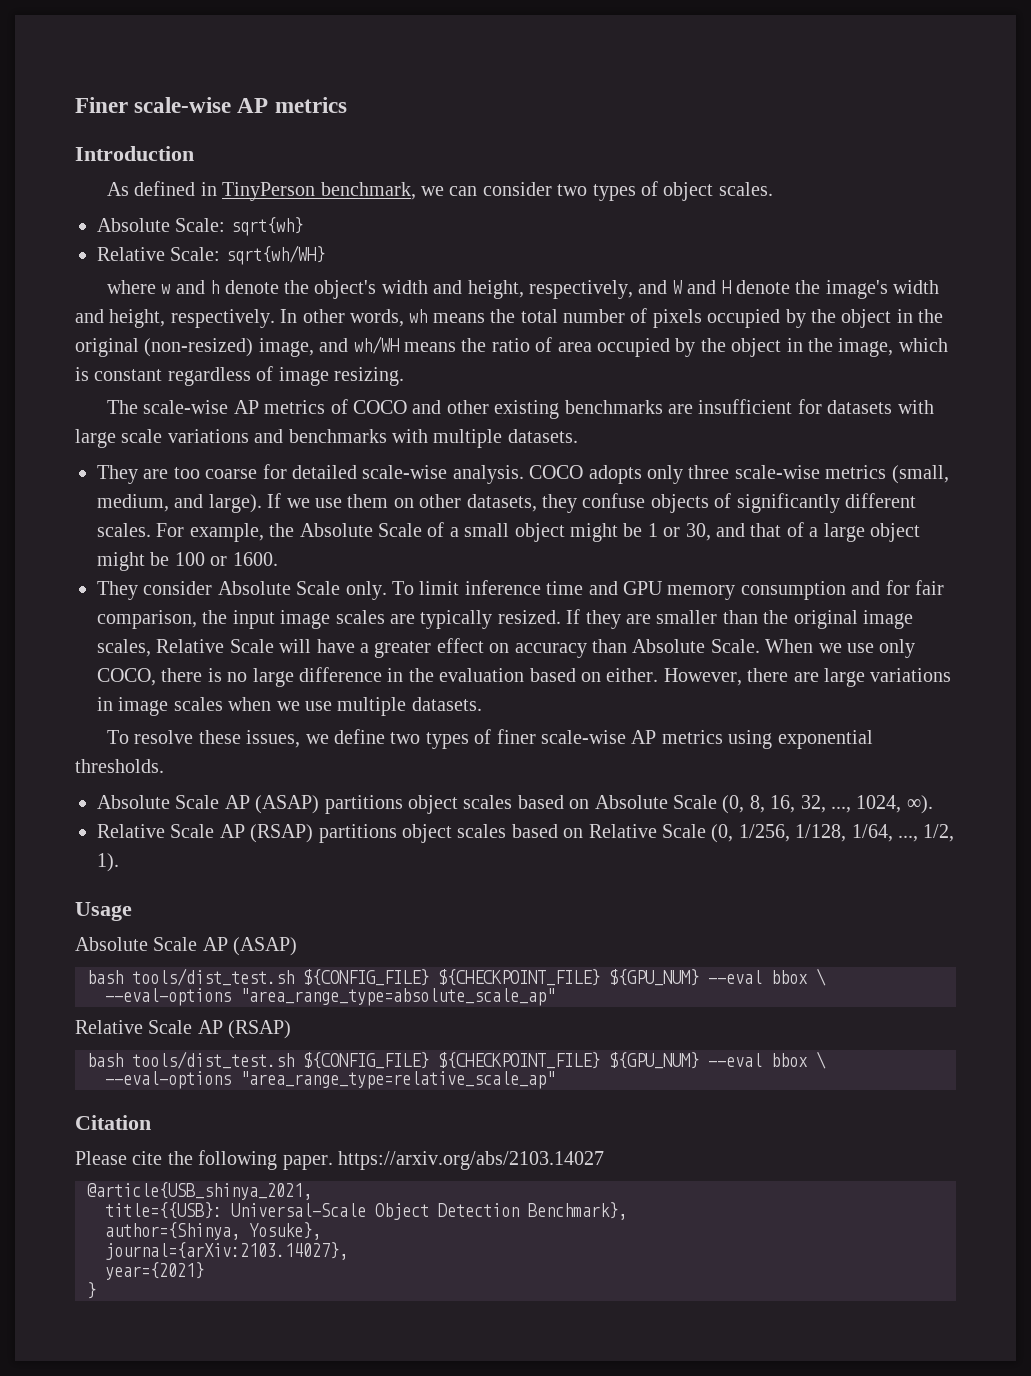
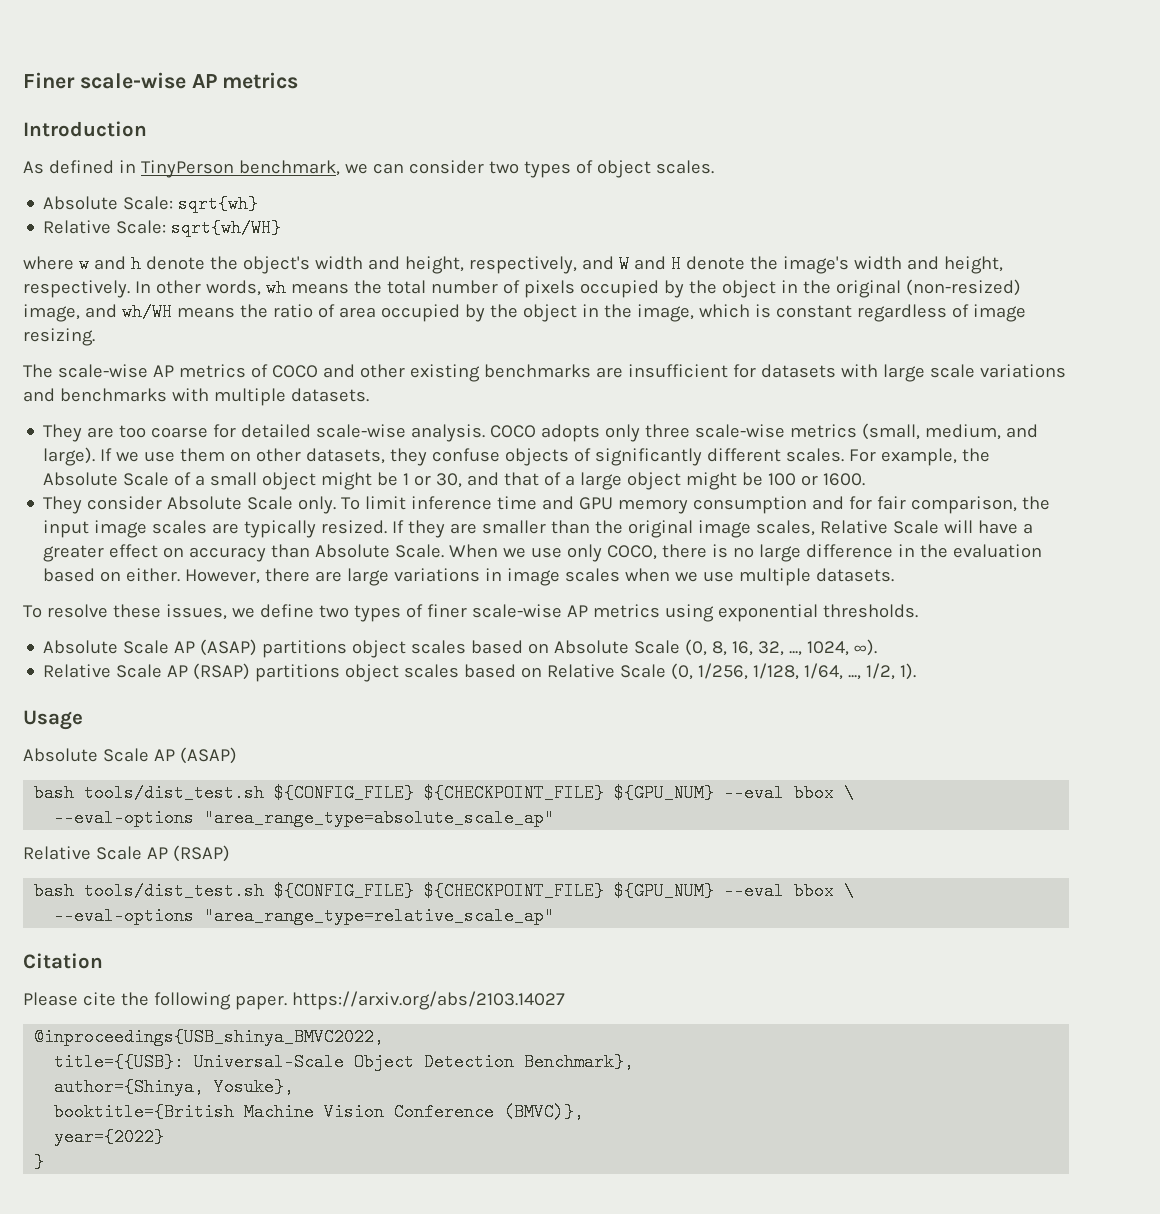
- @article{USB_shinya_2021,
+ @inproceedings{USB_shinya_BMVC2022,
- journal={arXiv:2103.14027},
- year={2021}
+ booktitle={British Machine Vision Conference (BMVC)},
+ year={2022}

